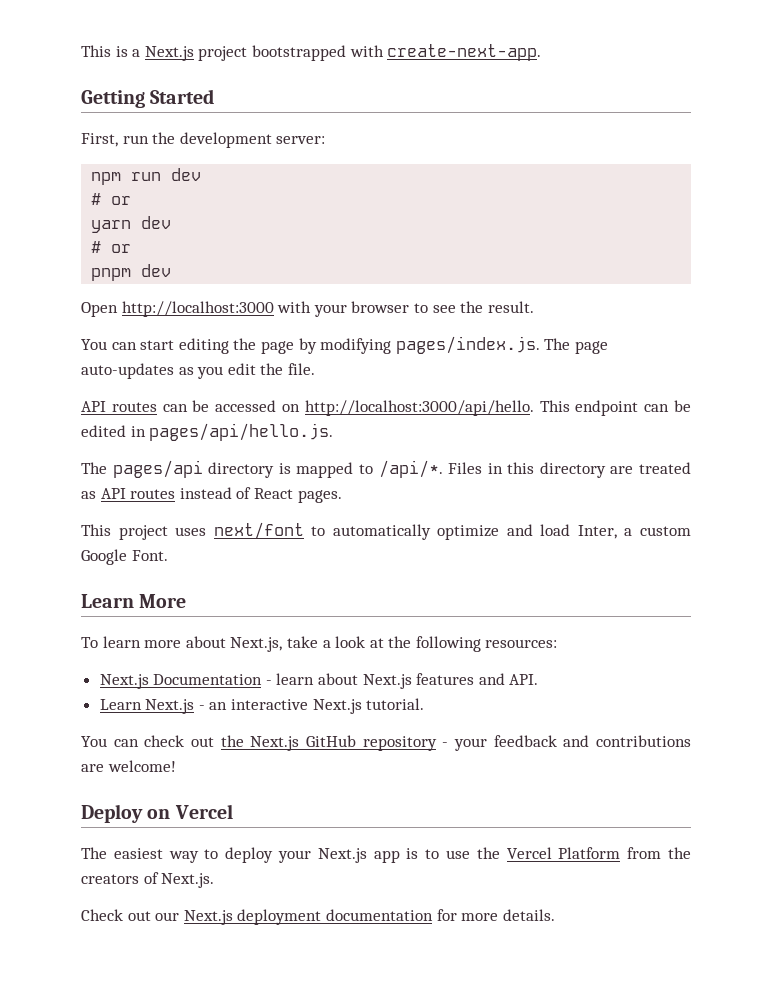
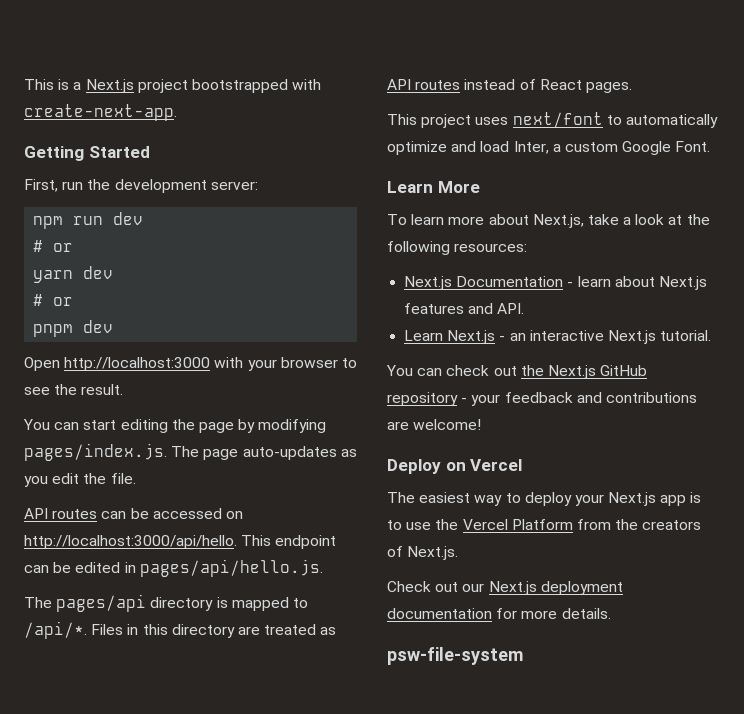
+ psw-file-system

